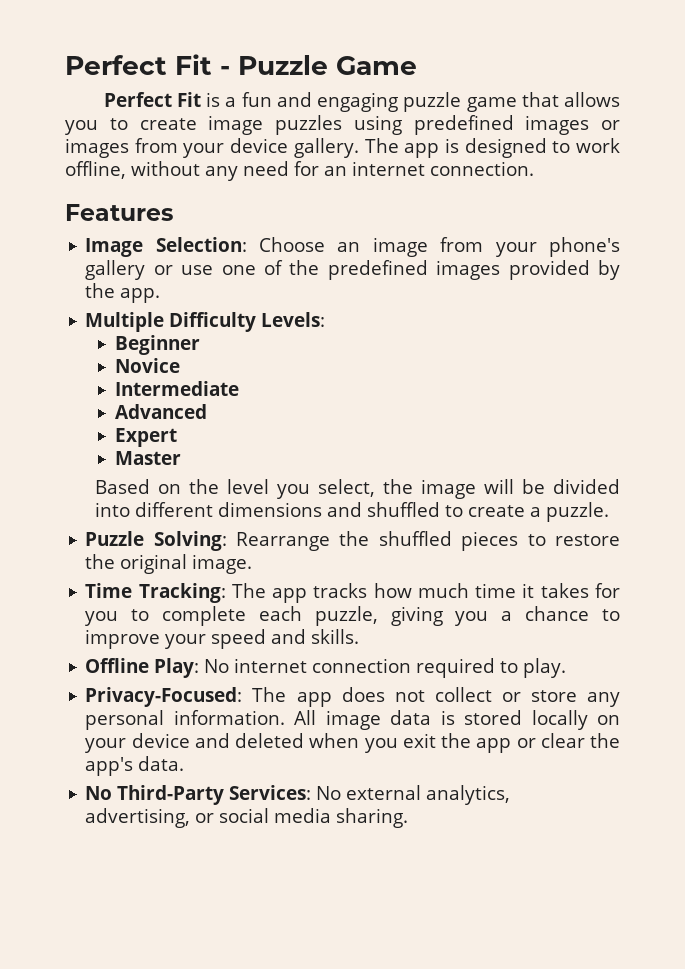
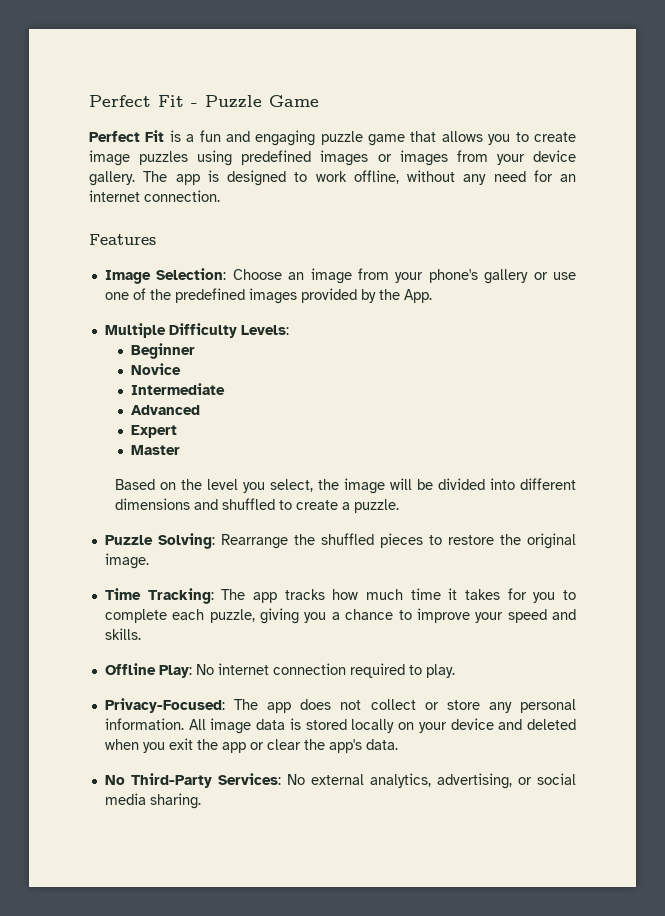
- Image Selection: Choose an image from your phone's gallery or use one of the predefined images provided by the app.
+ Image Selection: Choose an image from your phone's gallery or use one of the predefined images provided by the App.

